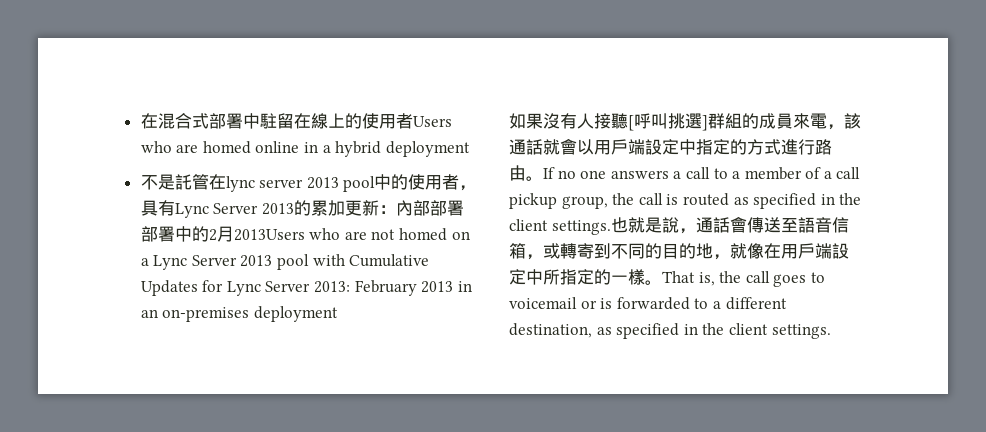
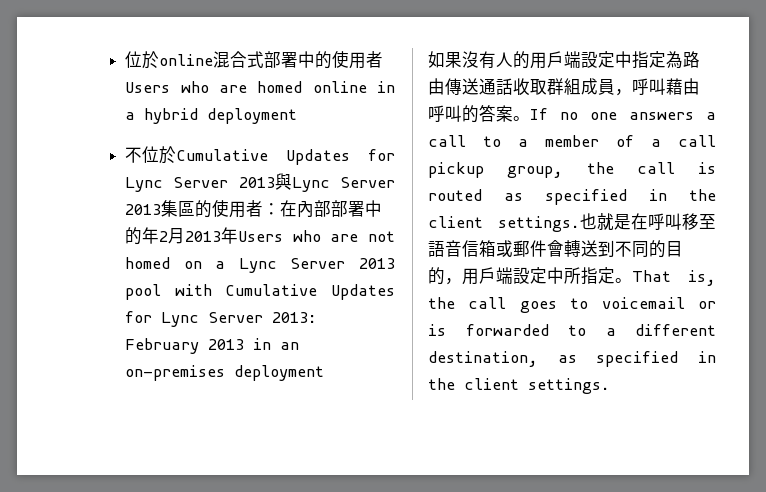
- 在混合式部署中駐留在線上的使用者Users who are homed online in a hybrid deployment
+ 位於online混合式部署中的使用者Users who are homed online in a hybrid deployment
- 不是託管在lync server 2013 pool中的使用者，具有Lync Server 2013的累加更新：內部部署部署中的2月2013Users who are not homed on a Lync Server 2013 pool with Cumulative Updates for Lync Server 2013: February 2013 in an on-premises deployment
+ 不位於Cumulative Updates for Lync Server 2013與Lync Server 2013集區的使用者：在內部部署中的年2月2013年Users who are not homed on a Lync Server 2013 pool with Cumulative Updates for Lync Server 2013: February 2013 in an on-premises deployment
- 如果沒有人接聽[呼叫挑選]群組的成員來電，該通話就會以用戶端設定中指定的方式進行路由。
+ 如果沒有人的用戶端設定中指定為路由傳送通話收取群組成員，呼叫藉由呼叫的答案。
- 也就是說，通話會傳送至語音信箱，或轉寄到不同的目的地，就像在用戶端設定中所指定的一樣。
+ 也就是在呼叫移至語音信箱或郵件會轉送到不同的目的，用戶端設定中所指定。

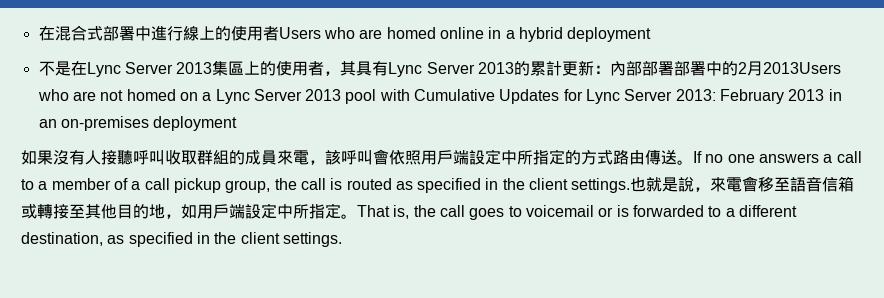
- 位於online混合式部署中的使用者Users who are homed online in a hybrid deployment
+ 在混合式部署中進行線上的使用者Users who are homed online in a hybrid deployment
- 不位於Cumulative Updates for Lync Server 2013與Lync Server 2013集區的使用者：在內部部署中的年2月2013年Users who are not homed on a Lync Server 2013 pool with Cumulative Updates for Lync Server 2013: February 2013 in an on-premises deployment
+ 不是在Lync Server 2013集區上的使用者，其具有Lync Server 2013的累計更新：內部部署部署中的2月2013Users who are not homed on a Lync Server 2013 pool with Cumulative Updates for Lync Server 2013: February 2013 in an on-premises deployment
- 如果沒有人的用戶端設定中指定為路由傳送通話收取群組成員，呼叫藉由呼叫的答案。
+ 如果沒有人接聽呼叫收取群組的成員來電，該呼叫會依照用戶端設定中所指定的方式路由傳送。
- 也就是在呼叫移至語音信箱或郵件會轉送到不同的目的，用戶端設定中所指定。
+ 也就是說，來電會移至語音信箱或轉接至其他目的地，如用戶端設定中所指定。

